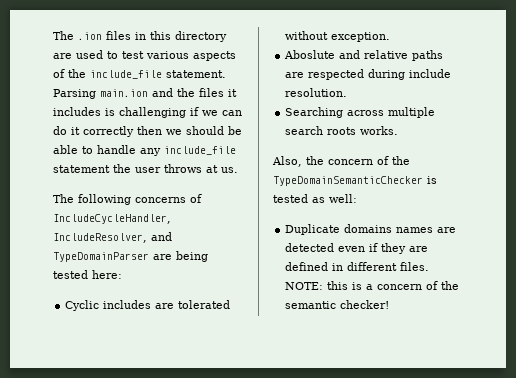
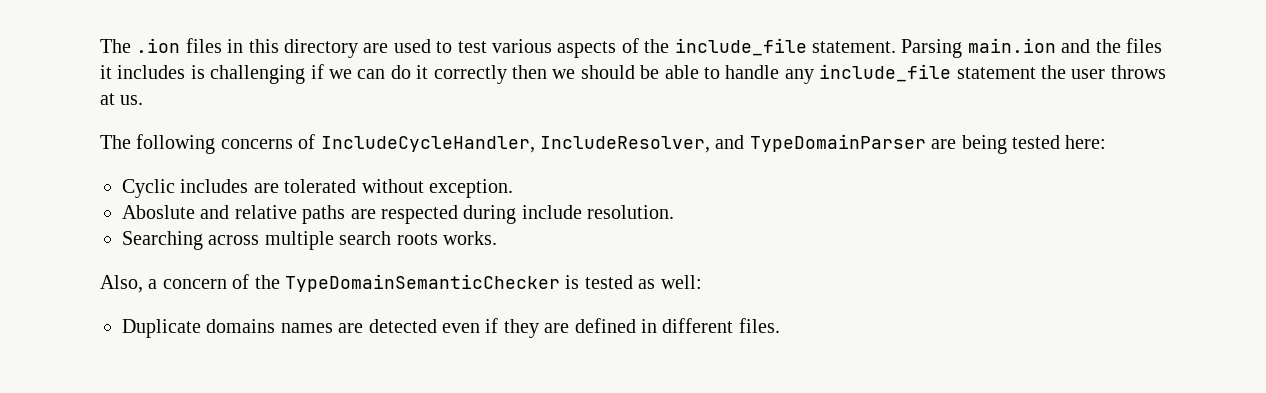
- Also, the concern of the TypeDomainSemanticChecker is tested as well:
+ Also, a concern of the TypeDomainSemanticChecker is tested as well:
- NOTE: this is a concern of the semantic checker!

